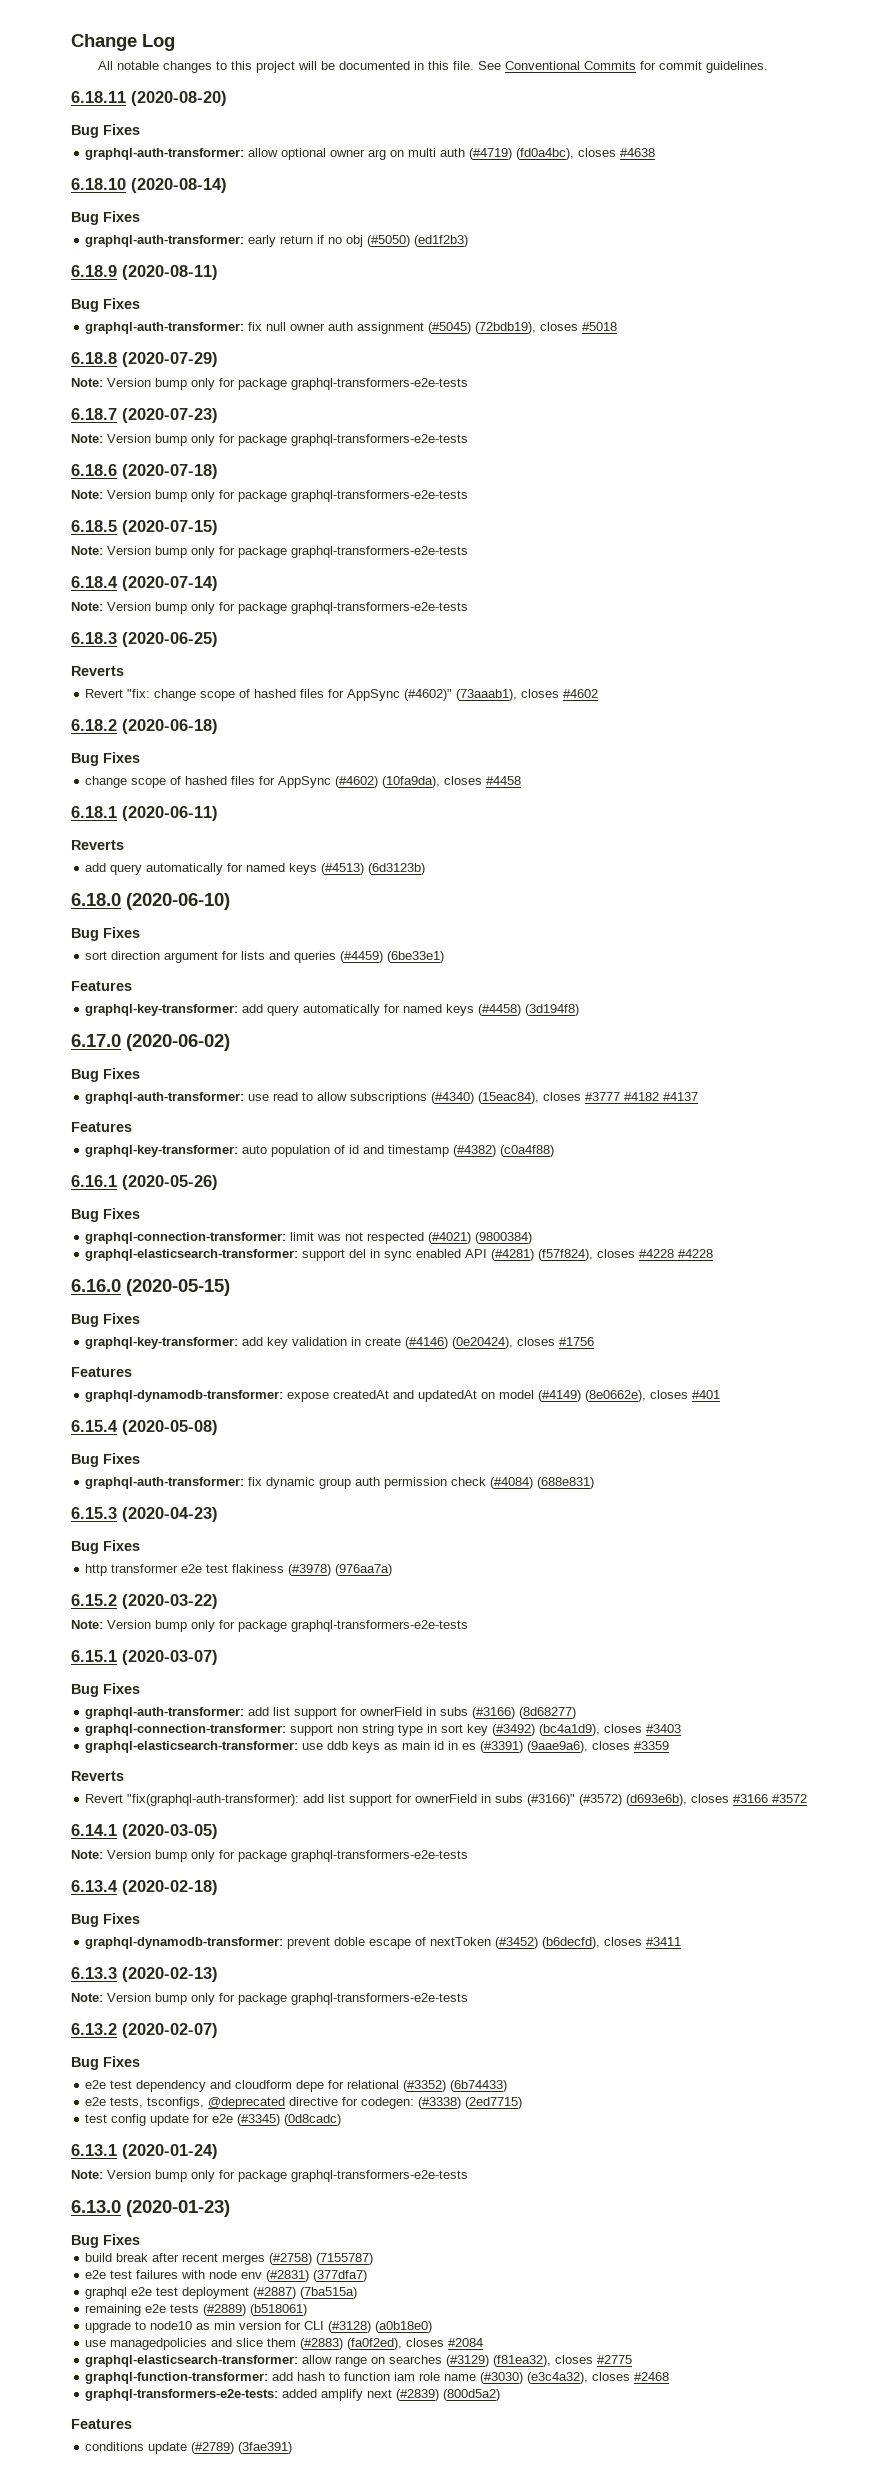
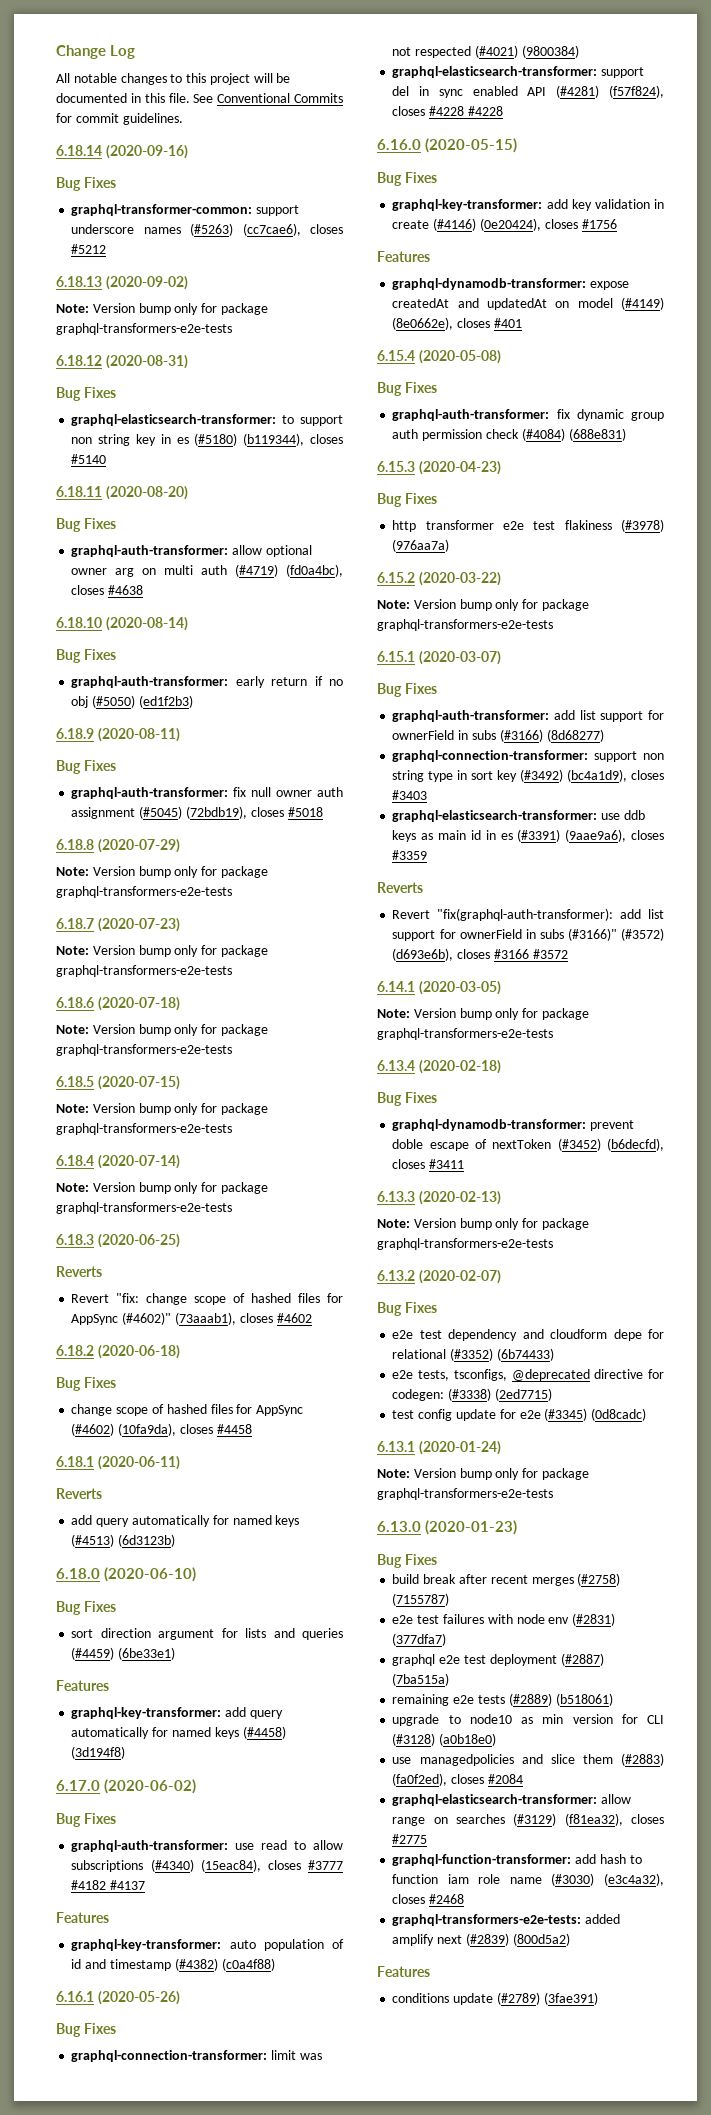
+ 6.18.14 (2020-09-16)
+ Bug Fixes
+ graphql-transformer-common: support underscore names (#5263) (cc7cae6), closes #5212
+ 6.18.13 (2020-09-02)
+ Note: Version bump only for package graphql-transformers-e2e-tests
+ 6.18.12 (2020-08-31)
+ Bug Fixes
+ graphql-elasticsearch-transformer: to support non string key in es (#5180) (b119344), closes #5140

